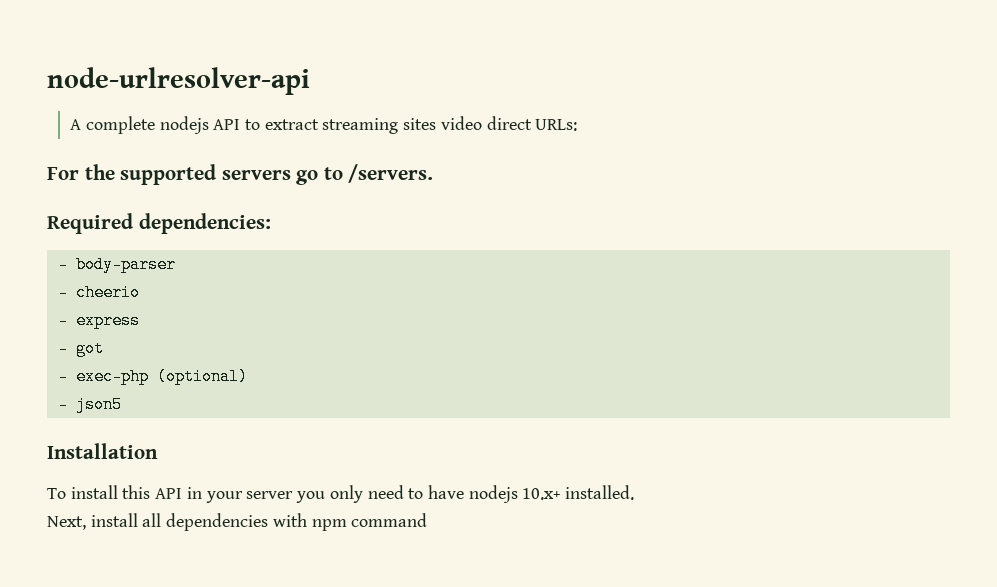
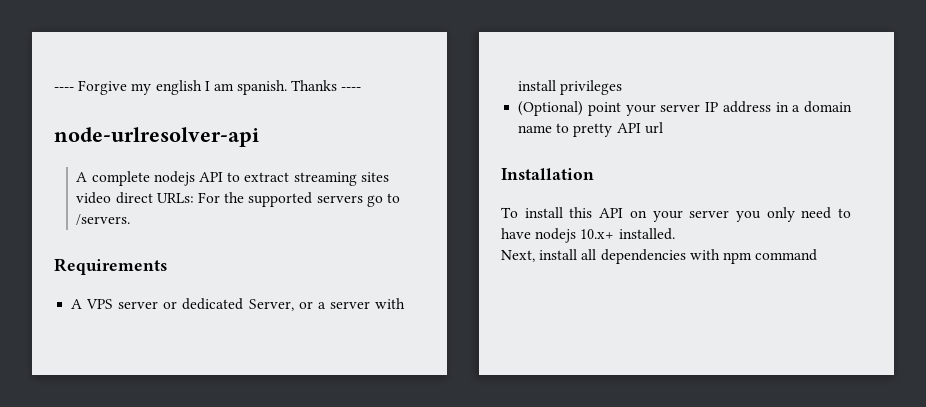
+ ---- Forgive my english I am spanish. Thanks ----
- A complete nodejs API to extract streaming sites video direct URLs:
- For the supported servers go to /servers.
+ A complete nodejs API to extract streaming sites video direct URLs: For the supported servers go to /servers.
- Required dependencies:
- - body-parser
- - cheerio
- - express
- - got
- - exec-php (optional)
- - json5
+ Requirements
+ A VPS server or dedicated Server, or a server with install privileges
+ (Optional) point your server IP address in a domain name to pretty API url
- To install this API in your server you only need to have nodejs 10.x+ installed.
+ To install this API on your server you only need to have nodejs 10.x+ installed.

